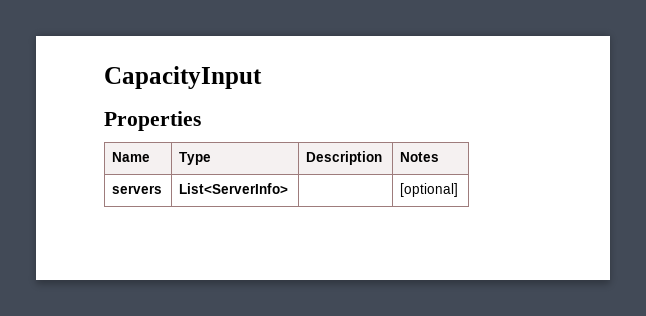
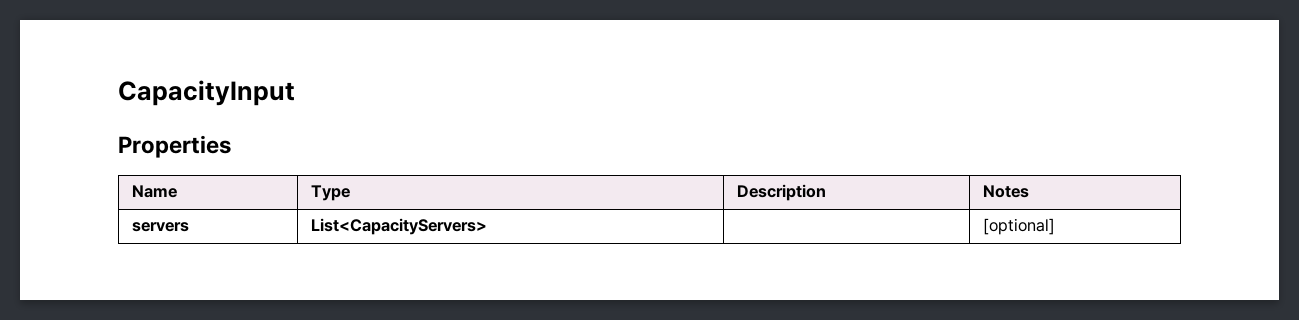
- servers | List<ServerInfo> | | [optional]
+ servers | List<CapacityServers> | | [optional]

